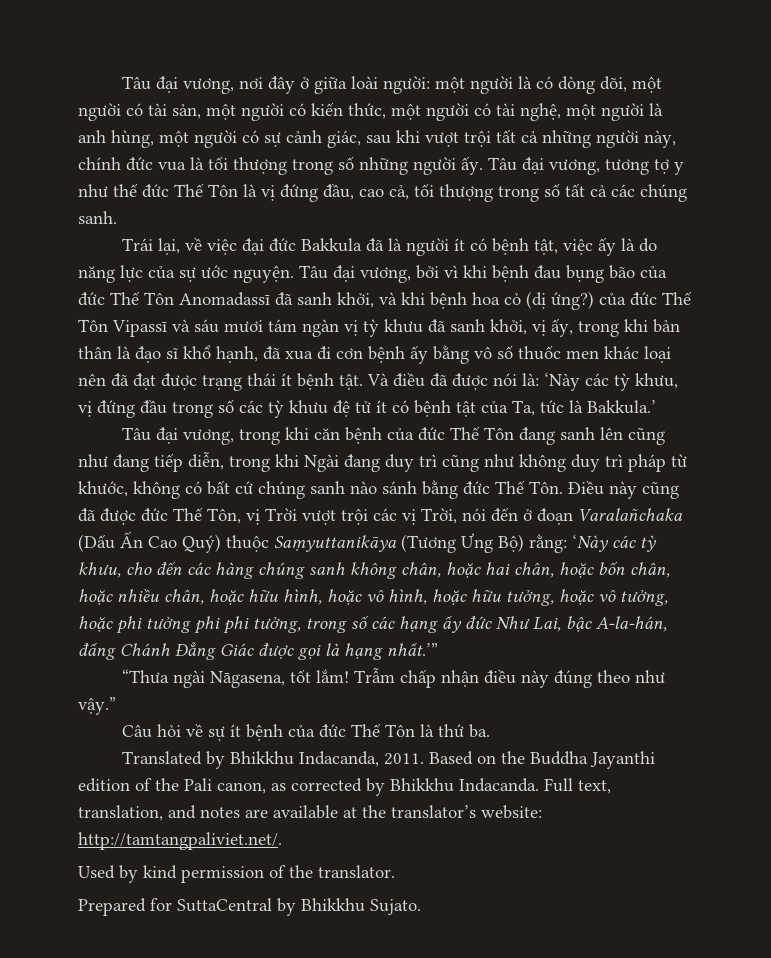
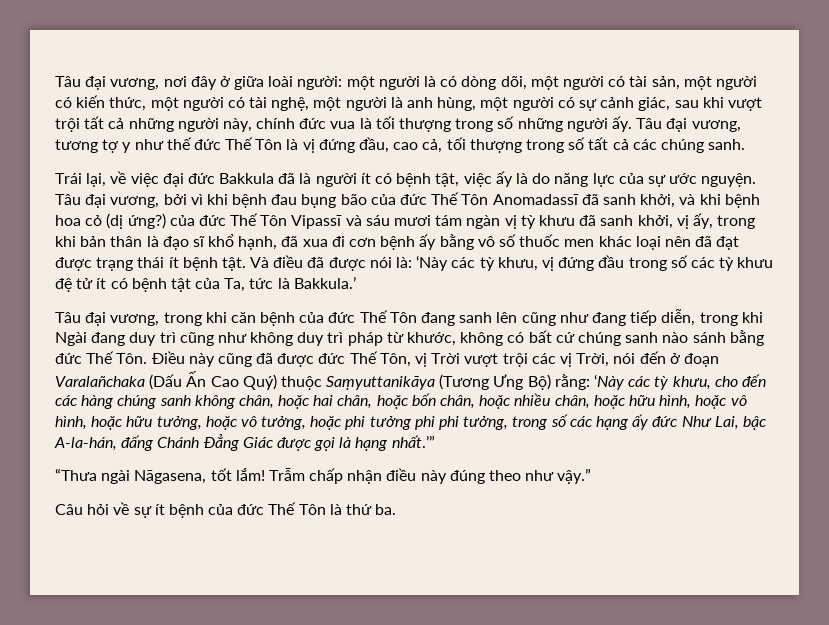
- Translated by Bhikkhu Indacanda, 2011. Based on the Buddha Jayanthi edition of the Pali canon, as corrected by Bhikkhu Indacanda. Full text, translation, and notes are available at the translator’s website: http://tamtangpaliviet.net/.
- Used by kind permission of the translator.
- Prepared for SuttaCentral by Bhikkhu Sujato.

